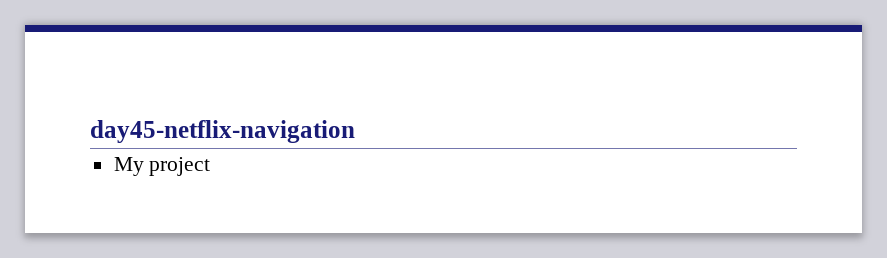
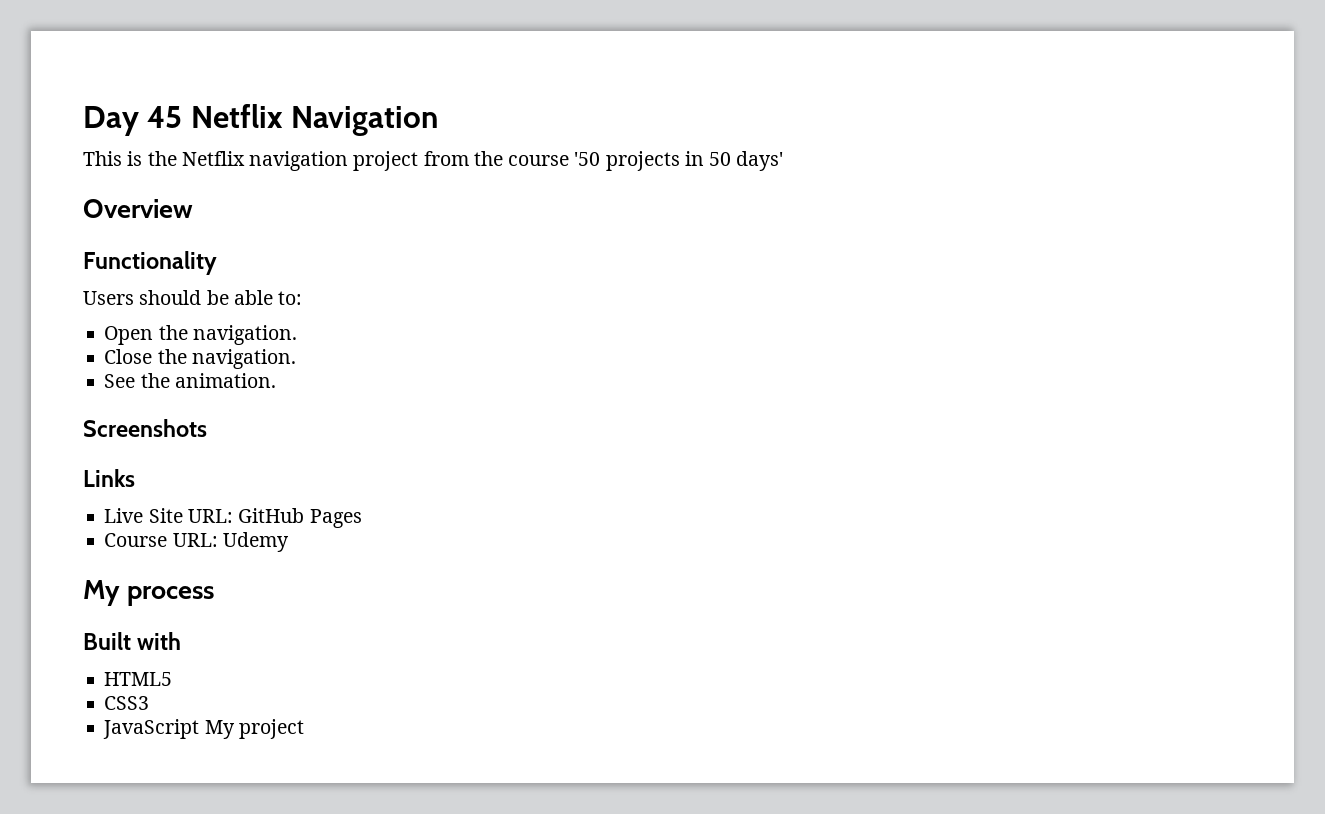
- day45-netflix-navigation
- My project
+ Day 45 Netflix Navigation
+ This is the Netflix navigation project from the course '50 projects in 50 days'
+ Overview
+ Functionality
+ Users should be able to:
+ Open the navigation.
+ Close the navigation.
+ See the animation.
+ Screenshots
+ Links
+ Live Site URL: GitHub Pages
+ Course URL: Udemy
+ My process
+ Built with
+ HTML5
+ CSS3
+ JavaScript My project

